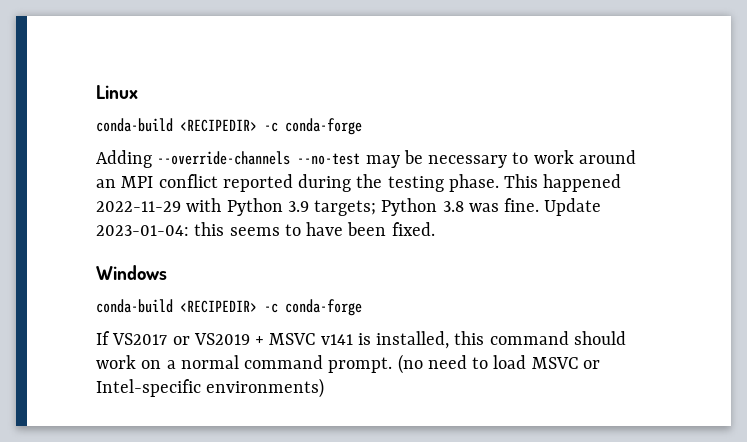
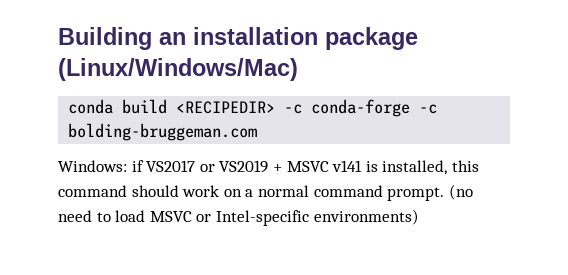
- Linux
- conda-build <RECIPEDIR> -c conda-forge
- Adding --override-channels --no-test may be necessary to work around an MPI conflict reported during the testing phase. This happened 2022-11-29 with Python 3.9 targets; Python 3.8 was fine. Update 2023-01-04: this seems to have been fixed.
- Windows
- conda-build <RECIPEDIR> -c conda-forge
- If VS2017 or VS2019 + MSVC v141 is installed, this command should work on a normal command prompt.
+ Building an installation package (Linux/Windows/Mac)
+ conda build <RECIPEDIR> -c conda-forge -c bolding-bruggeman.com
+ Windows: if VS2017 or VS2019 + MSVC v141 is installed, this command should work on a normal command prompt.

